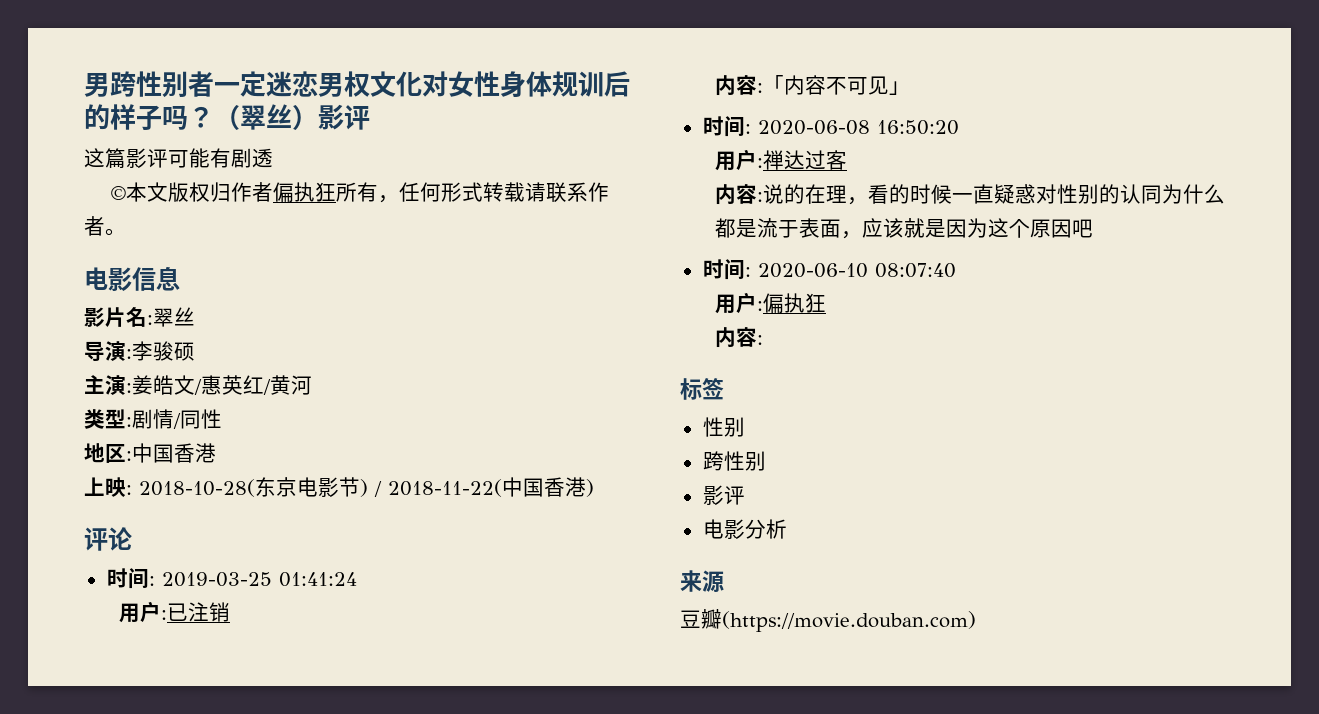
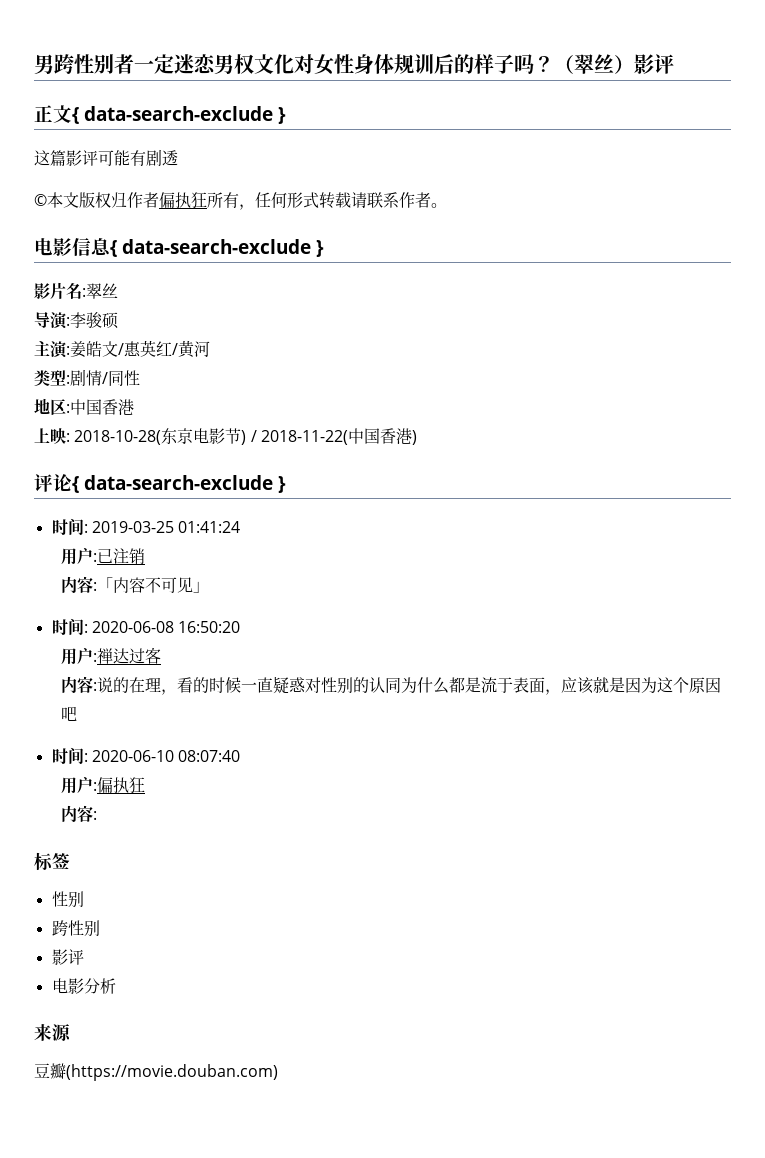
+ 正文{ data-search-exclude }
- 电影信息
+ 电影信息{ data-search-exclude }
- 评论
+ 评论{ data-search-exclude }

